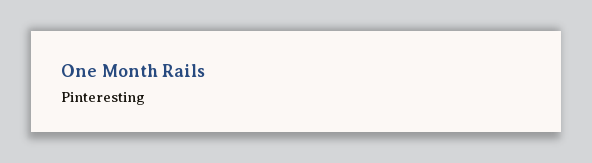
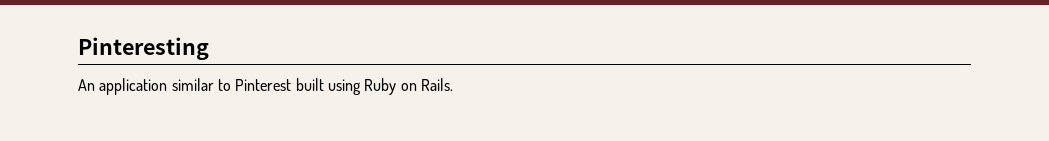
- One Month Rails
  Pinteresting
+ An application similar to Pinterest built using Ruby on Rails.

